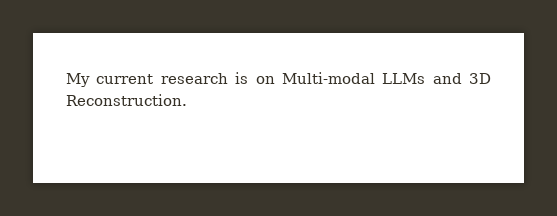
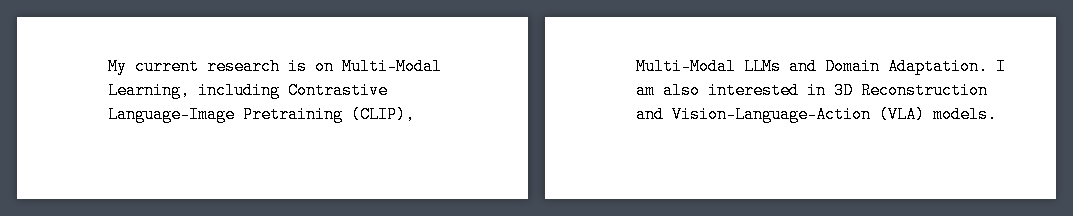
- My current research is on Multi-modal LLMs and 3D Reconstruction.
+ My current research is on Multi-Modal Learning, including Contrastive Language-Image Pretraining (CLIP), Multi-Modal LLMs and Domain Adaptation. I am also interested in 3D Reconstruction and Vision-Language-Action (VLA) models.

